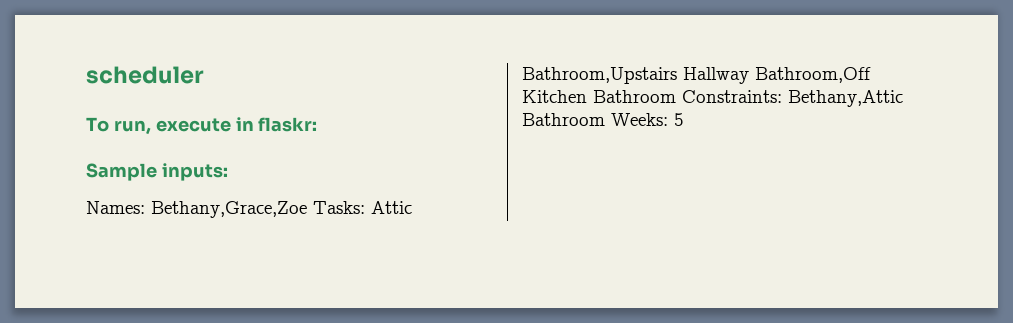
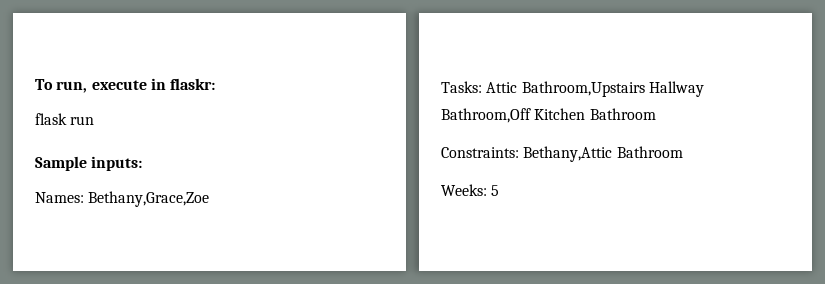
- scheduler
+ flask run
- Names: Bethany,Grace,Zoe Tasks: Attic Bathroom,Upstairs Hallway Bathroom,Off Kitchen Bathroom Constraints: Bethany,Attic Bathroom Weeks: 5
+ Names: Bethany,Grace,Zoe
+ Tasks: Attic Bathroom,Upstairs Hallway Bathroom,Off Kitchen Bathroom
+ Constraints: Bethany,Attic Bathroom
+ Weeks: 5

